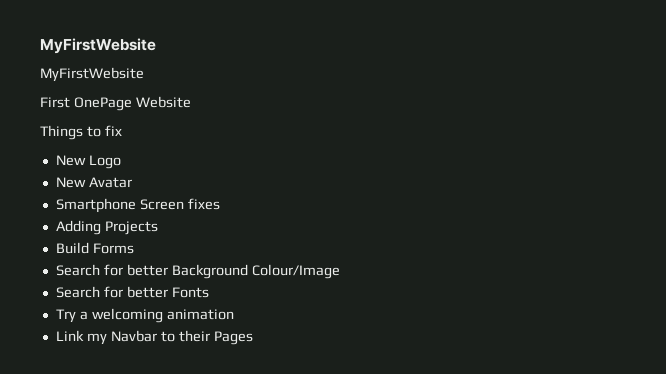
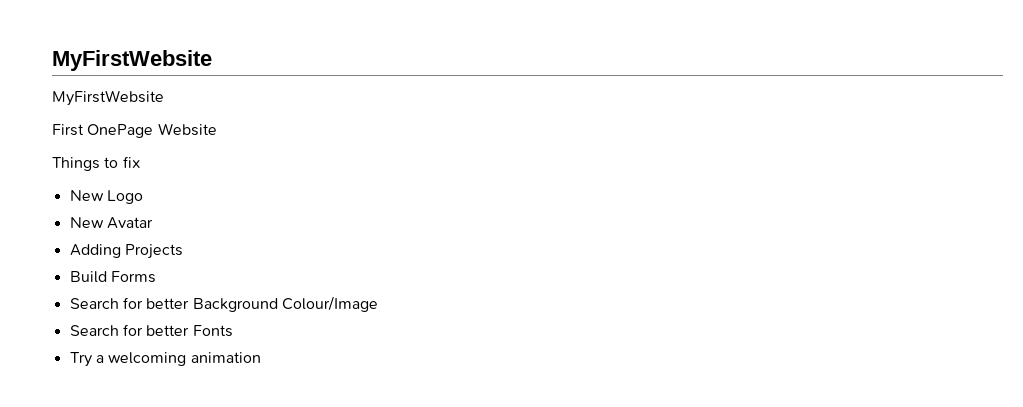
- Smartphone Screen fixes
- Link my Navbar to their Pages

